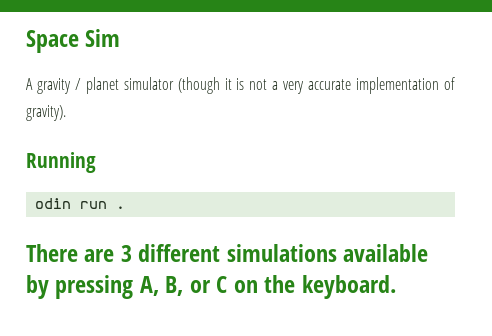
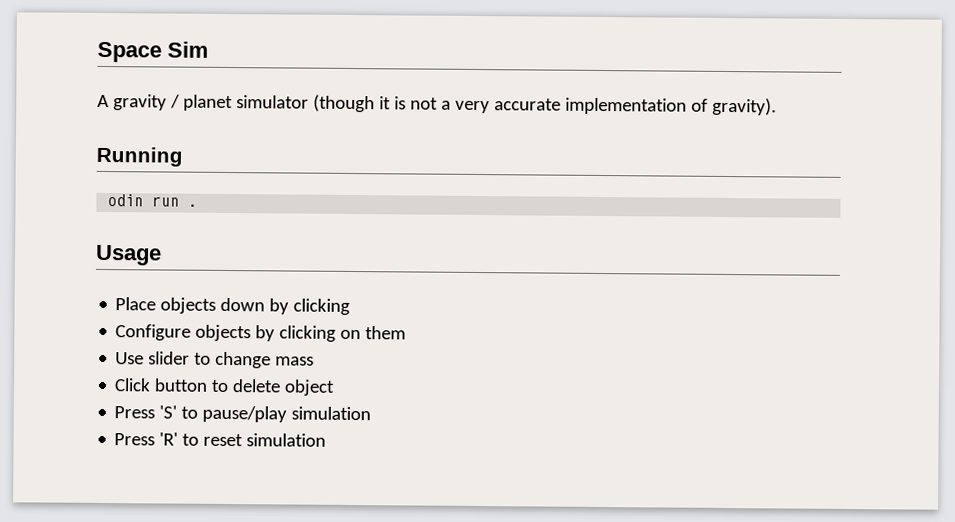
- There are 3 different simulations available by pressing A, B, or C on the keyboard.
+ Usage
+ Place objects down by clicking
+ Configure objects by clicking on them
+ Use slider to change mass
+ Click button to delete object
+ Press 'S' to pause/play simulation
+ Press 'R' to reset simulation

